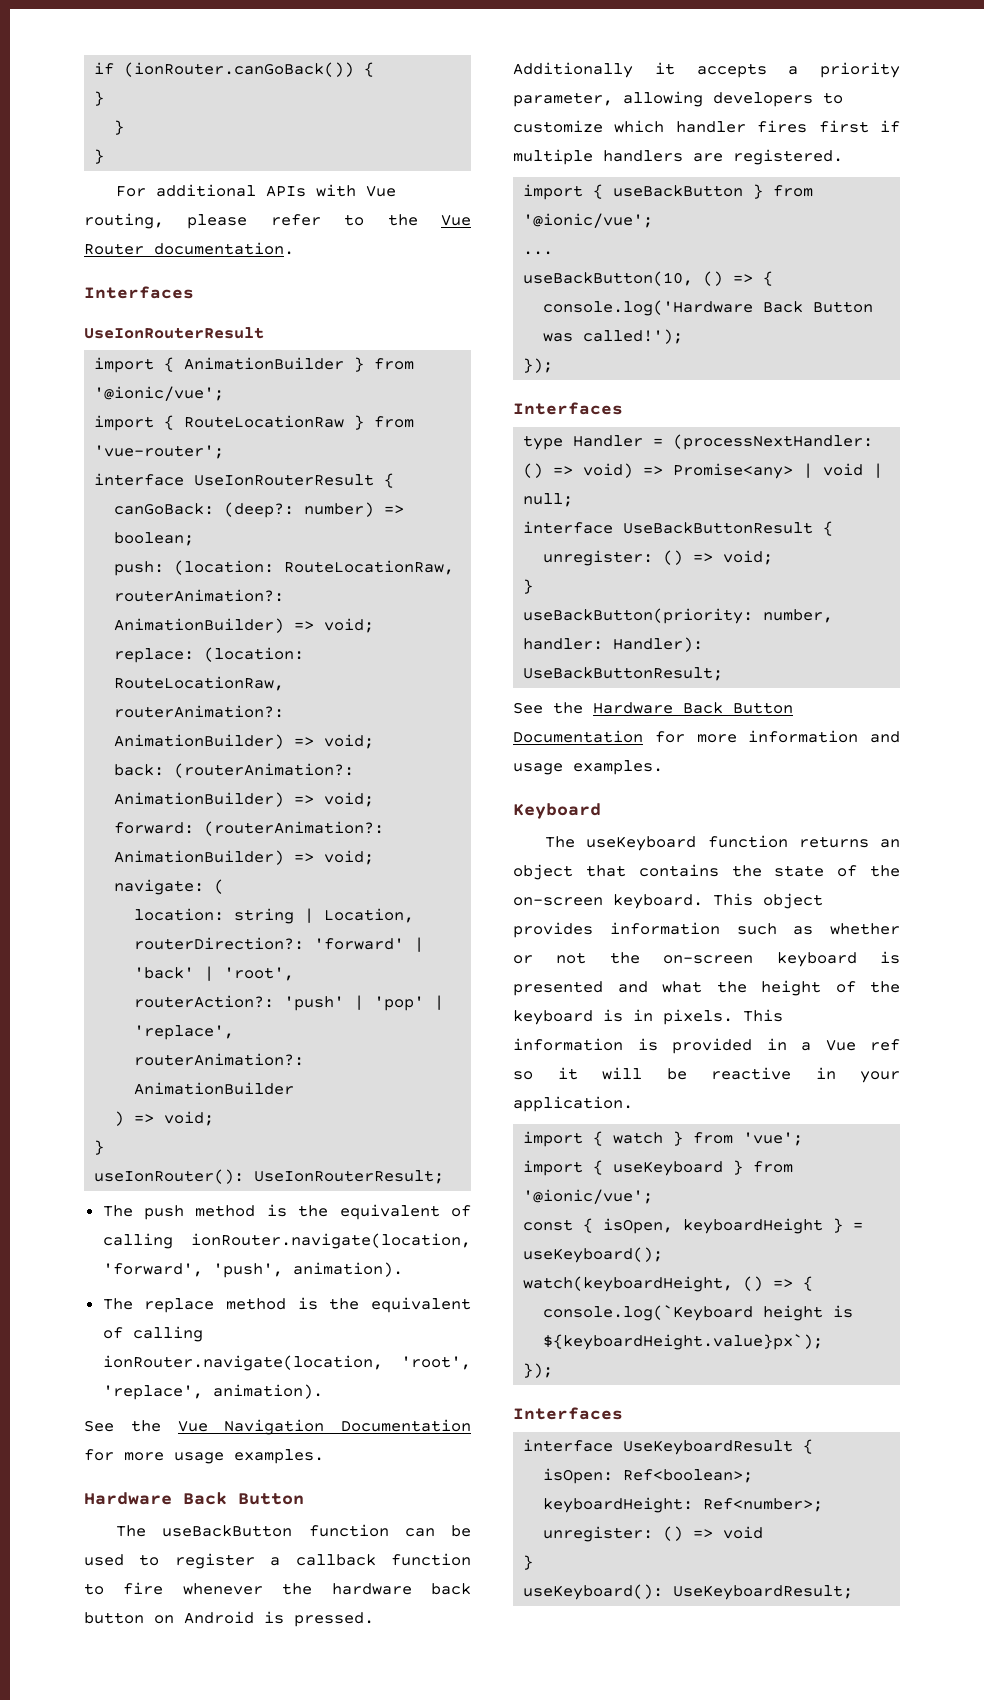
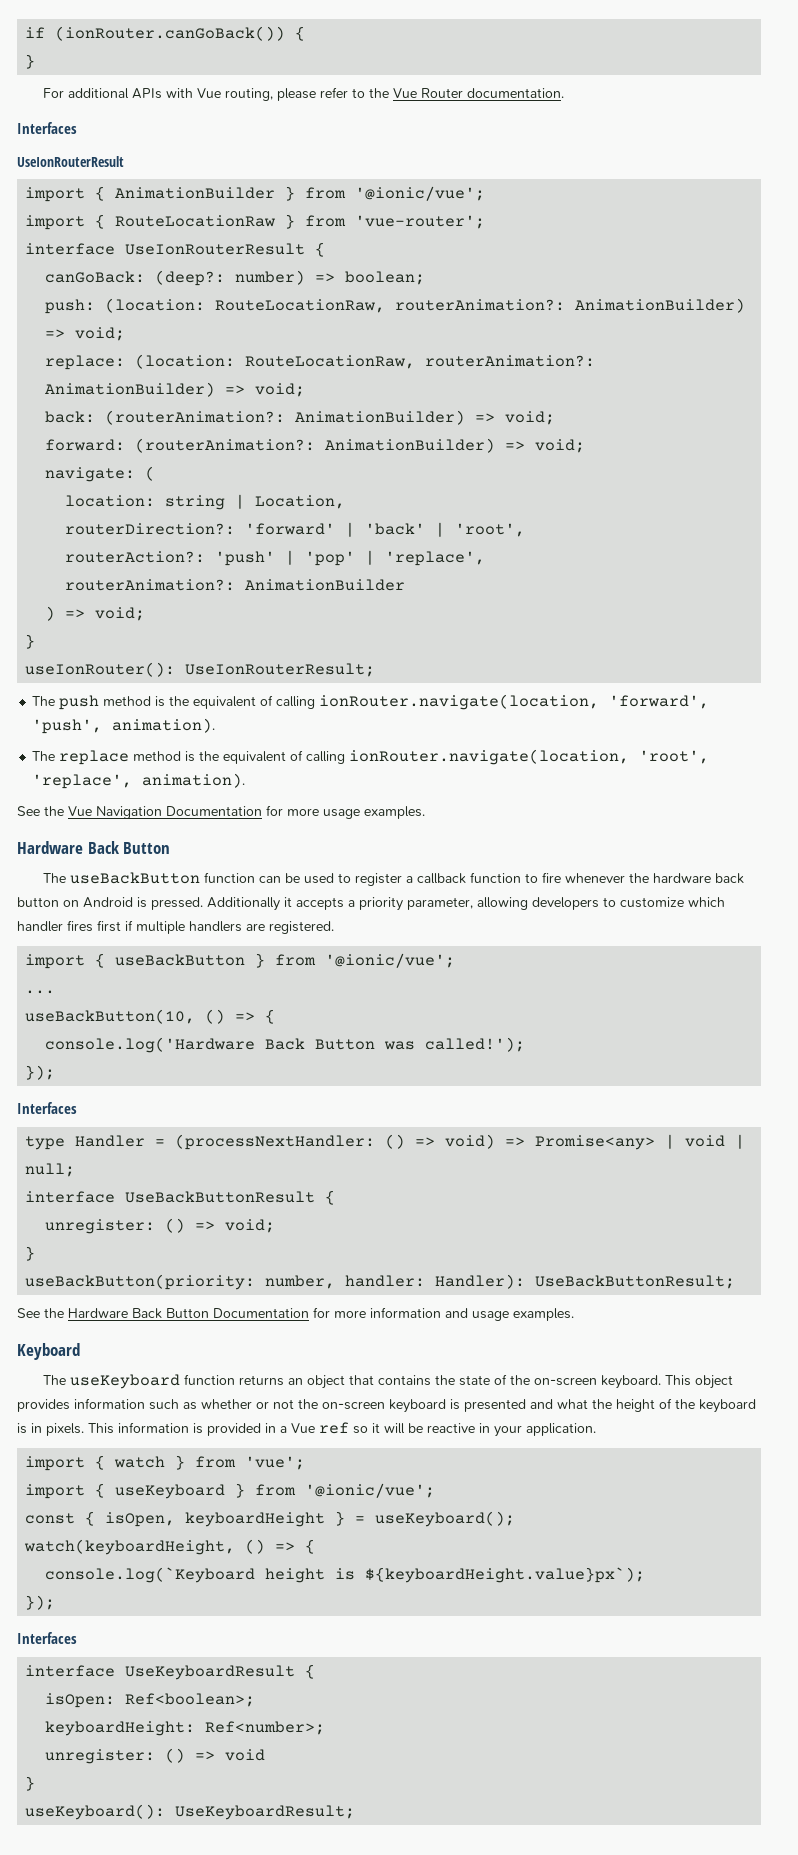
  if (ionRouter.canGoBack()) {
- }
- }

